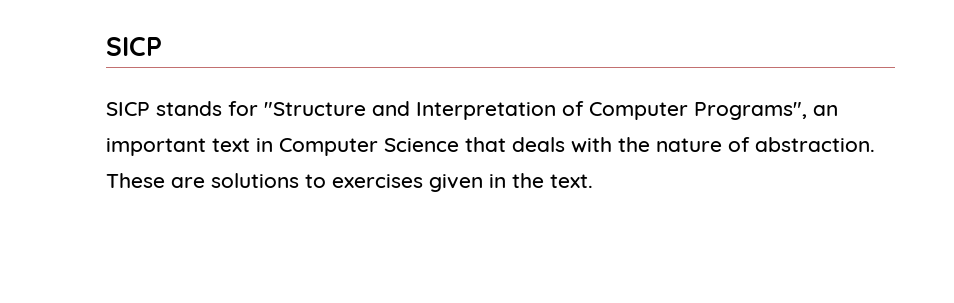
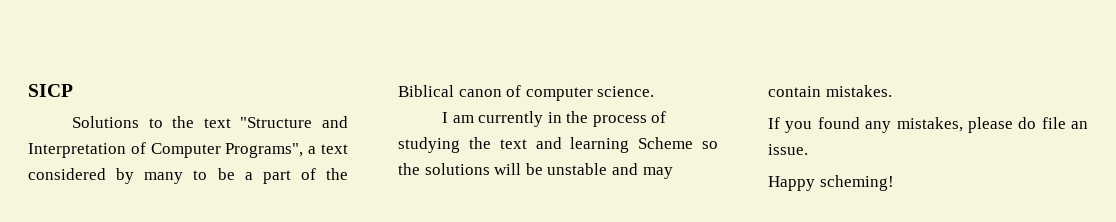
- SICP stands for "Structure and Interpretation of Computer Programs", an important text in Computer Science that deals with the nature of abstraction. These are solutions to exercises given in the text.
+ Solutions to the text "Structure and Interpretation of Computer Programs", a text considered by many to be a part of the Biblical canon of computer science.
+ I am currently in the process of studying the text and learning Scheme so the solutions will be unstable and may contain mistakes.
+ If you found any mistakes, please do file an issue.
+ Happy scheming!

